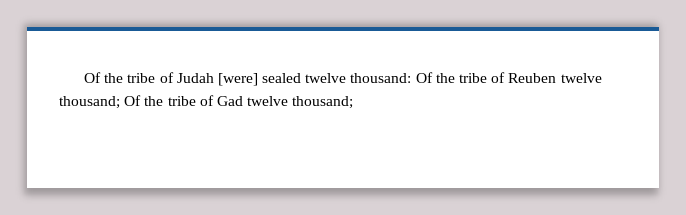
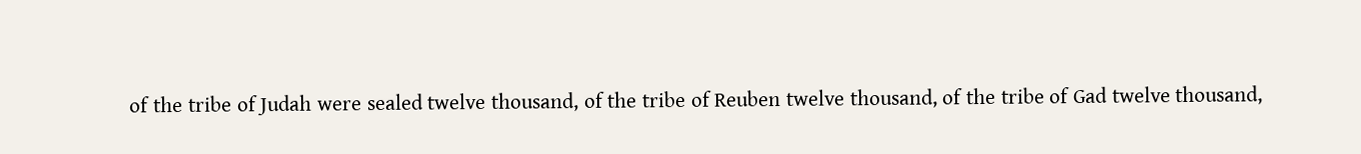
- Of the tribe of Judah [were] sealed twelve thousand: Of the tribe of Reuben twelve thousand; Of the tribe of Gad twelve thousand;
+ of the tribe of Judah were sealed twelve thousand, of the tribe of Reuben twelve thousand, of the tribe of Gad twelve thousand,

